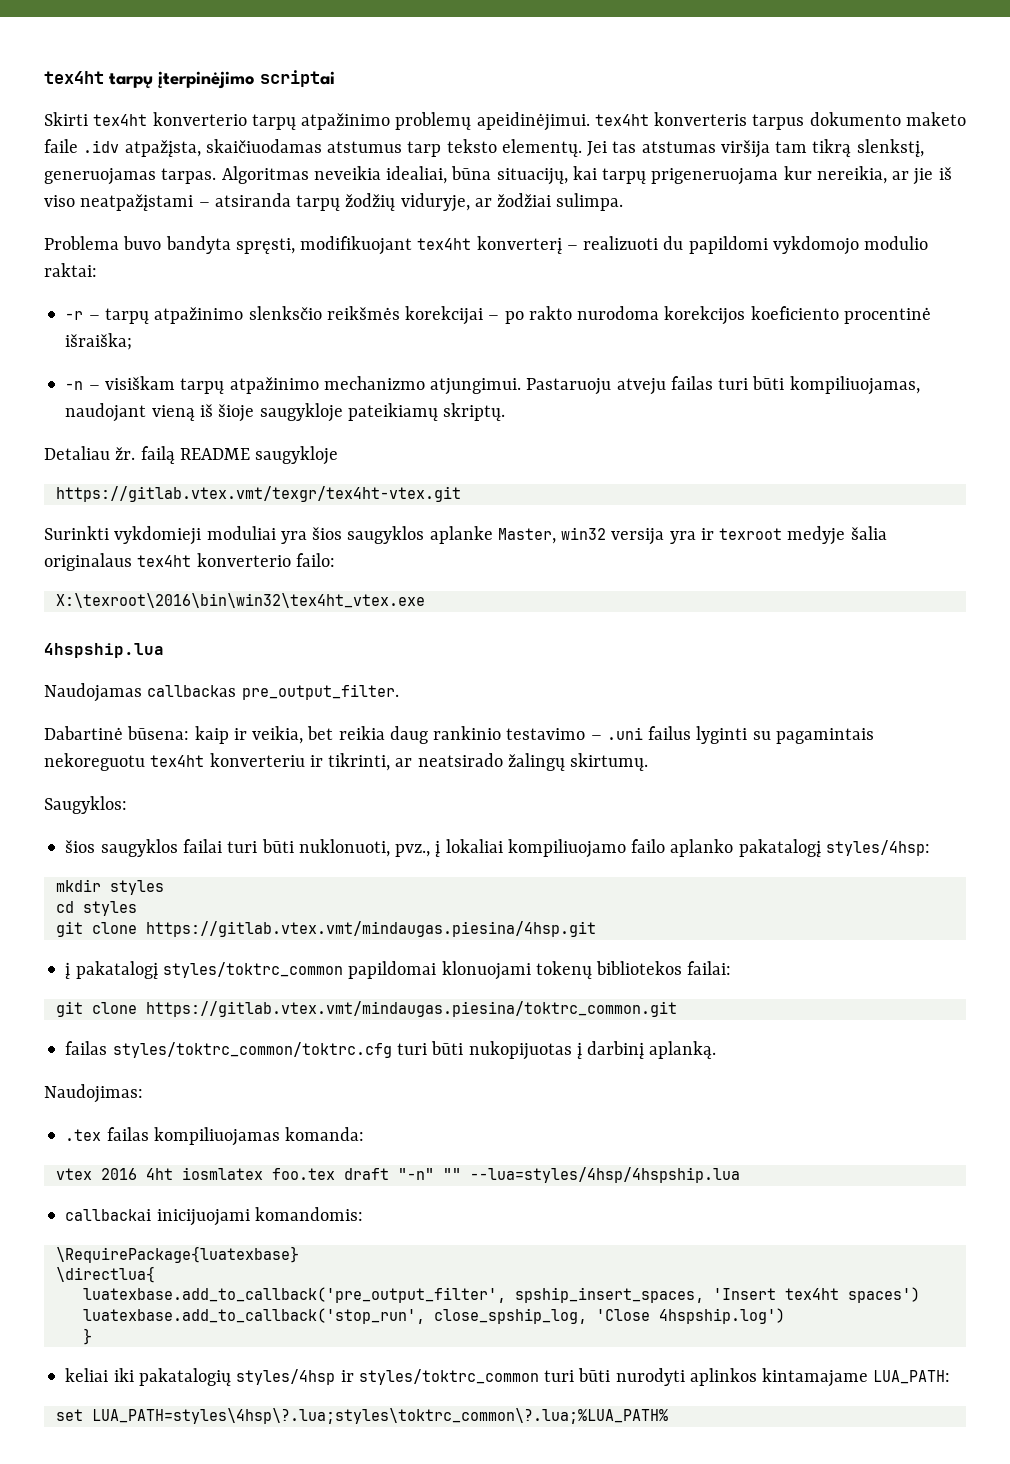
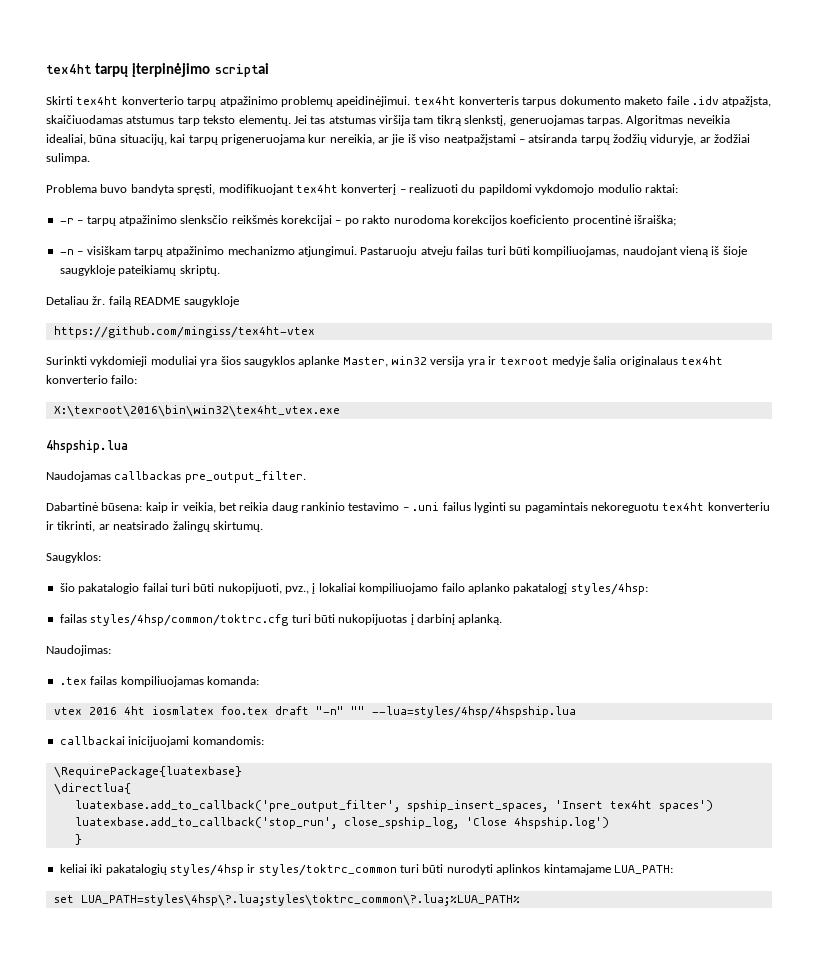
- https://gitlab.vtex.vmt/texgr/tex4ht-vtex.git
+ https://github.com/mingiss/tex4ht-vtex
- šios saugyklos failai turi būti nuklonuoti, pvz., į lokaliai kompiliuojamo failo aplanko pakatalogį styles/4hsp:
+ šio pakatalogio failai turi būti nukopijuoti, pvz., į lokaliai kompiliuojamo failo aplanko pakatalogį styles/4hsp:
- mkdir styles
- cd styles
- git clone https://gitlab.vtex.vmt/mindaugas.piesina/4hsp.git
- į pakatalogį styles/toktrc_common papildomai klonuojami tokenų bibliotekos failai:
- git clone https://gitlab.vtex.vmt/mindaugas.piesina/toktrc_common.git
- failas styles/toktrc_common/toktrc.cfg turi būti nukopijuotas į darbinį aplanką.
+ failas styles/4hsp/common/toktrc.cfg turi būti nukopijuotas į darbinį aplanką.

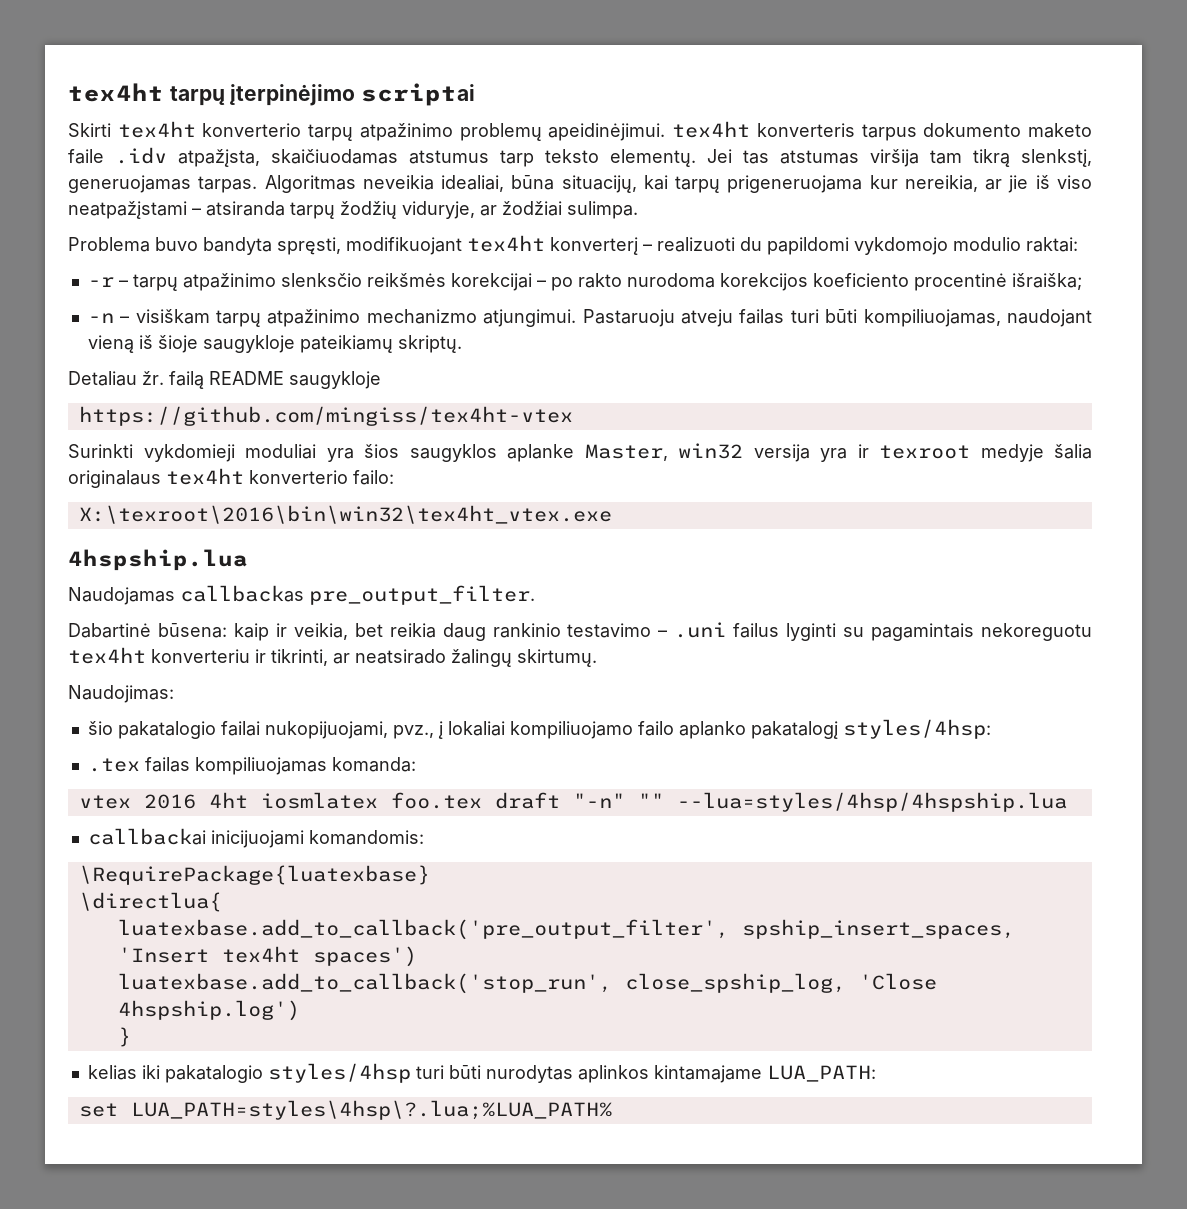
- Saugyklos:
+ Naudojimas:
- šio pakatalogio failai turi būti nukopijuoti, pvz., į lokaliai kompiliuojamo failo aplanko pakatalogį styles/4hsp:
+ šio pakatalogio failai nukopijuojami, pvz., į lokaliai kompiliuojamo failo aplanko pakatalogį styles/4hsp:
- failas styles/4hsp/common/toktrc.cfg turi būti nukopijuotas į darbinį aplanką.
- Naudojimas:
- keliai iki pakatalogių styles/4hsp ir styles/toktrc_common turi būti nurodyti aplinkos kintamajame LUA_PATH:
+ kelias iki pakatalogio styles/4hsp turi būti nurodytas aplinkos kintamajame LUA_PATH:
- set LUA_PATH=styles\4hsp\?.lua;styles\toktrc_common\?.lua;%LUA_PATH%
+ set LUA_PATH=styles\4hsp\?.lua;%LUA_PATH%

